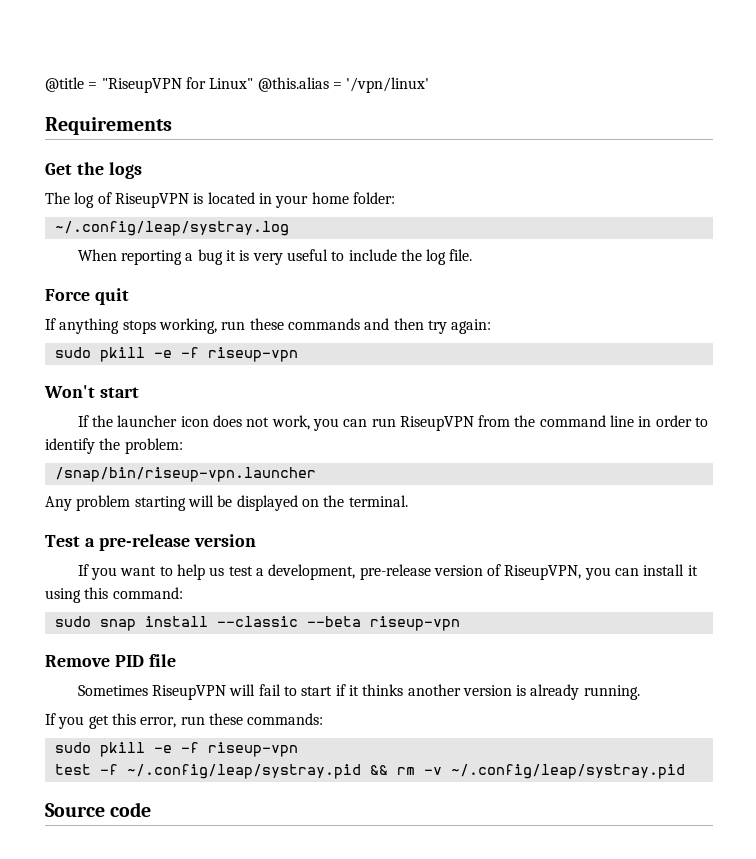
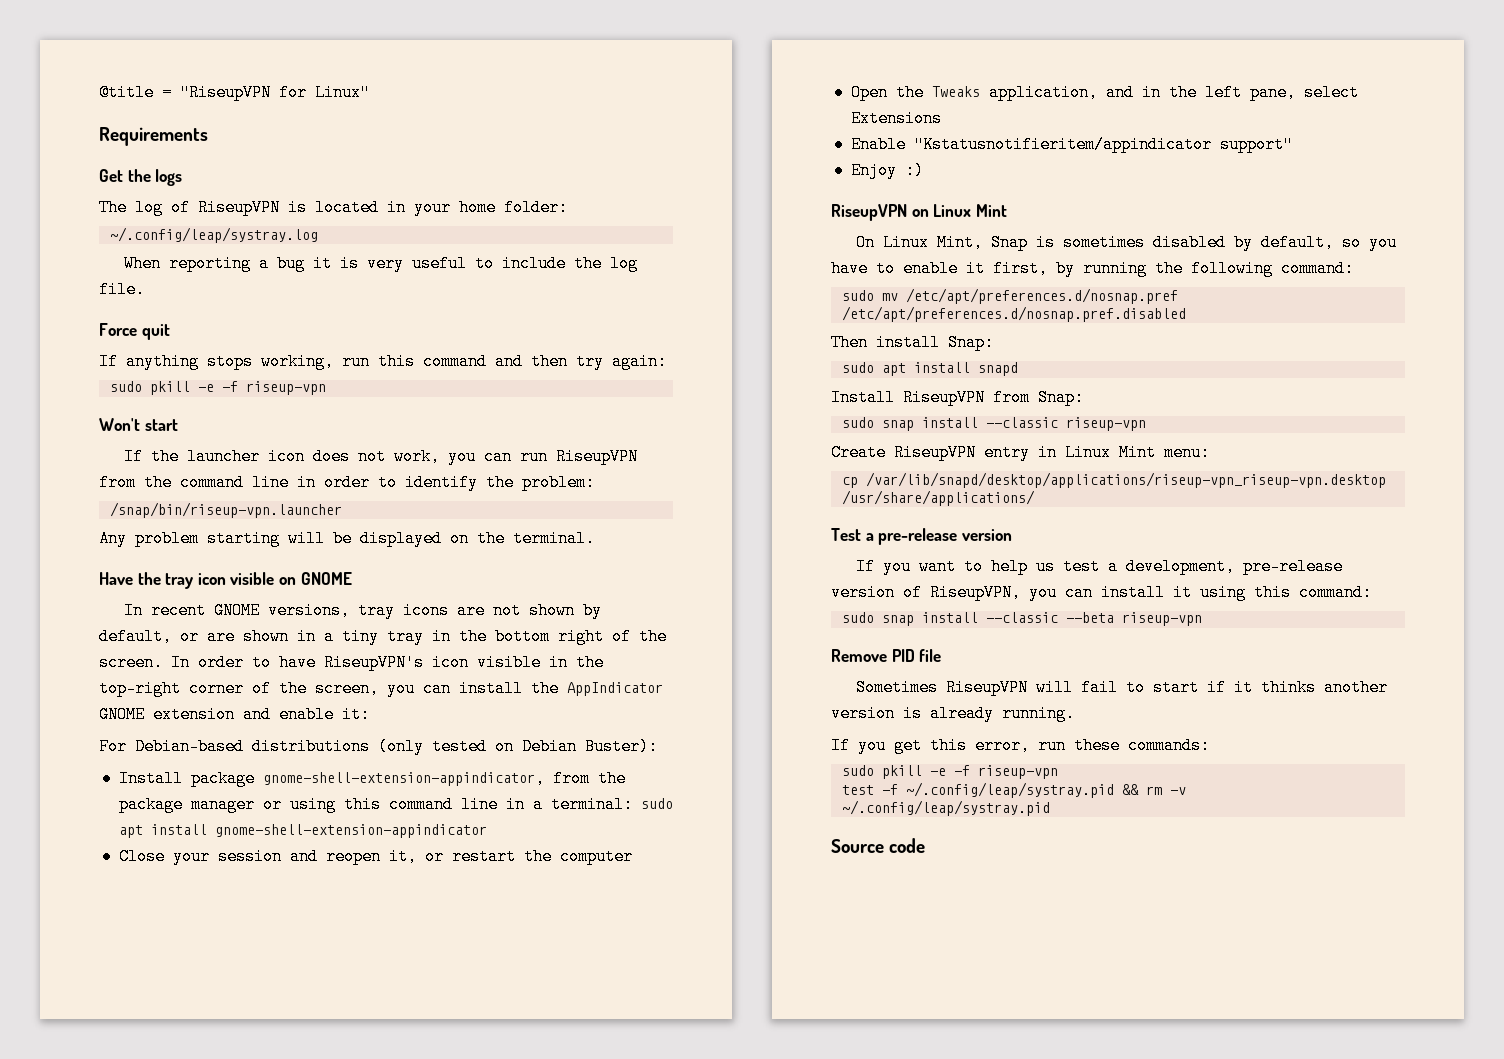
- @title = "RiseupVPN for Linux" @this.alias = '/vpn/linux'
+ @title = "RiseupVPN for Linux"
- If anything stops working, run these commands and then try again:
+ If anything stops working, run this command and then try again:
+ Have the tray icon visible on GNOME
+ In recent GNOME versions, tray icons are not shown by default, or are shown in a tiny tray in the bottom right of the screen. In order to have RiseupVPN's icon visible in the top-right corner of the screen, you can install the AppIndicator GNOME extension and enable it:
+ For Debian-based distributions (only tested on Debian Buster):
+ Install package gnome-shell-extension-appindicator, from the package manager or using this command line in a terminal: sudo apt install gnome-shell-extension-appindicator
+ Close your session and reopen it, or restart the computer
+ Open the Tweaks application, and in the left pane, select Extensions
+ Enable "Kstatusnotifieritem/appindicator support"
+ Enjoy :)
+ RiseupVPN on Linux Mint
+ On Linux Mint, Snap is sometimes disabled by default, so you have to enable it first, by running the following command:
+ sudo mv /etc/apt/preferences.d/nosnap.pref /etc/apt/preferences.d/nosnap.pref.disabled
+ Then install Snap:
+ sudo apt install snapd
+ Install RiseupVPN from Snap:
+ sudo snap install --classic riseup-vpn
+ Create RiseupVPN entry in Linux Mint menu:
+ cp /var/lib/snapd/desktop/applications/riseup-vpn_riseup-vpn.desktop /usr/share/applications/

